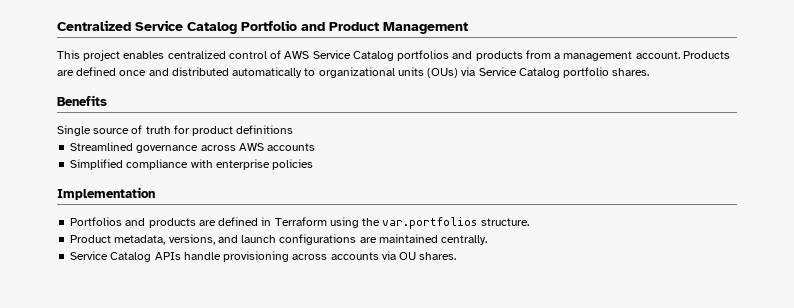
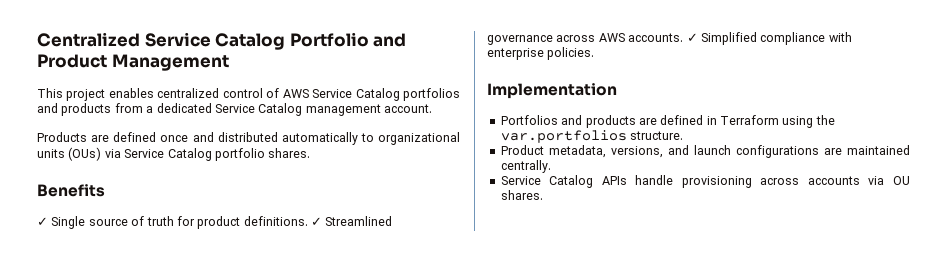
- This project enables centralized control of AWS Service Catalog portfolios and products from a management account. Products are defined once and distributed automatically to organizational units (OUs) via Service Catalog portfolio shares.
+ This project enables centralized control of AWS Service Catalog portfolios and products from a dedicated Service Catalog management account.
+ Products are defined once and distributed automatically to organizational units (OUs) via Service Catalog portfolio shares.
- Single source of truth for product definitions
- Streamlined governance across AWS accounts
- Simplified compliance with enterprise policies
+ ✓ Single source of truth for product definitions. ✓ Streamlined governance across AWS accounts. ✓ Simplified compliance with enterprise policies.

